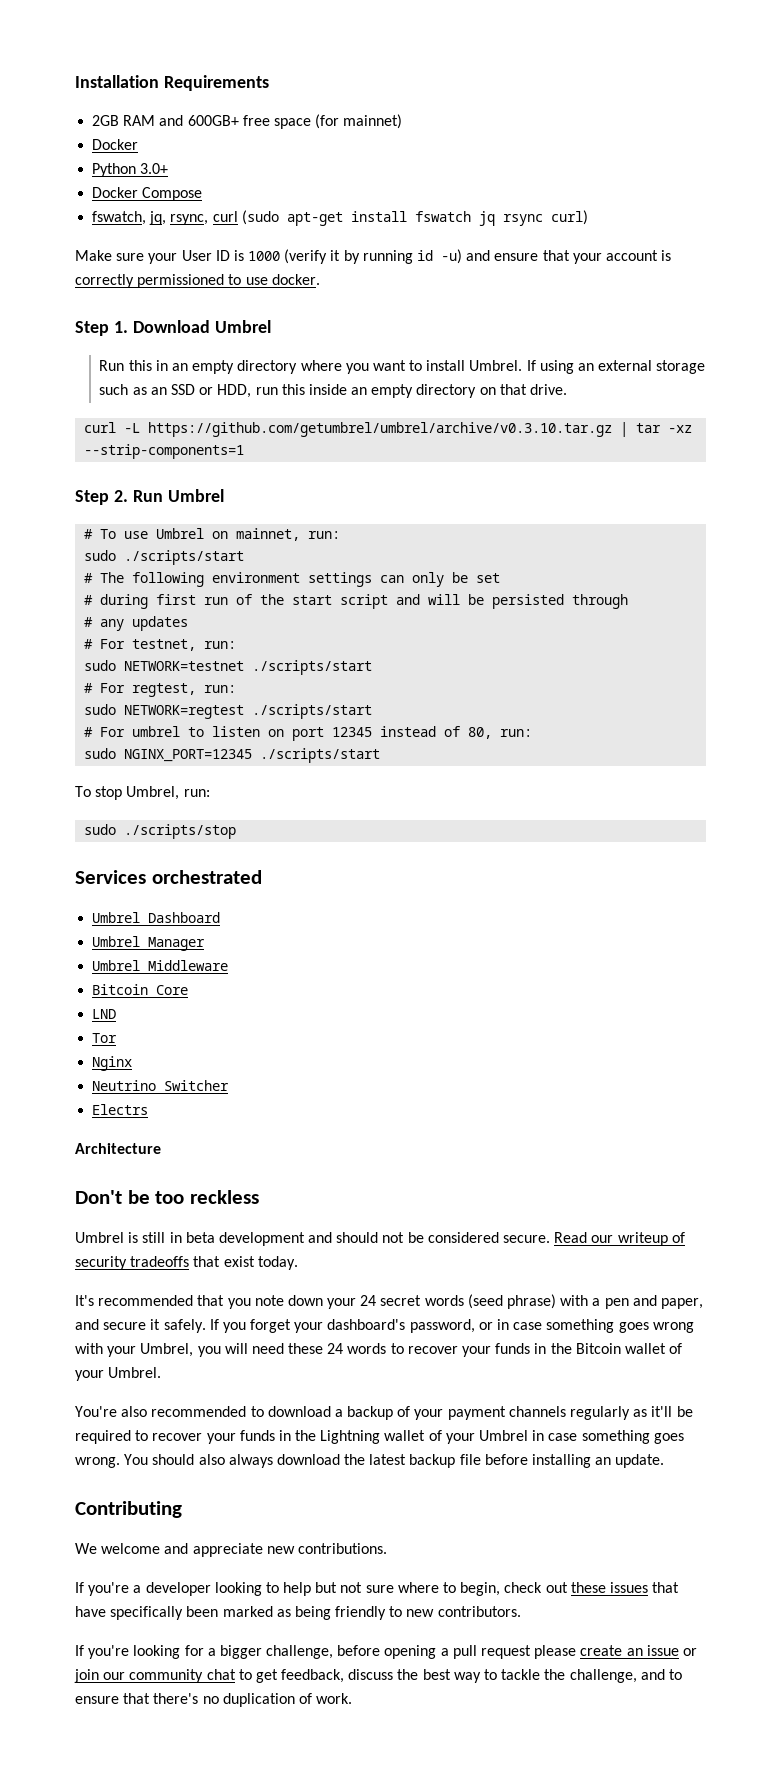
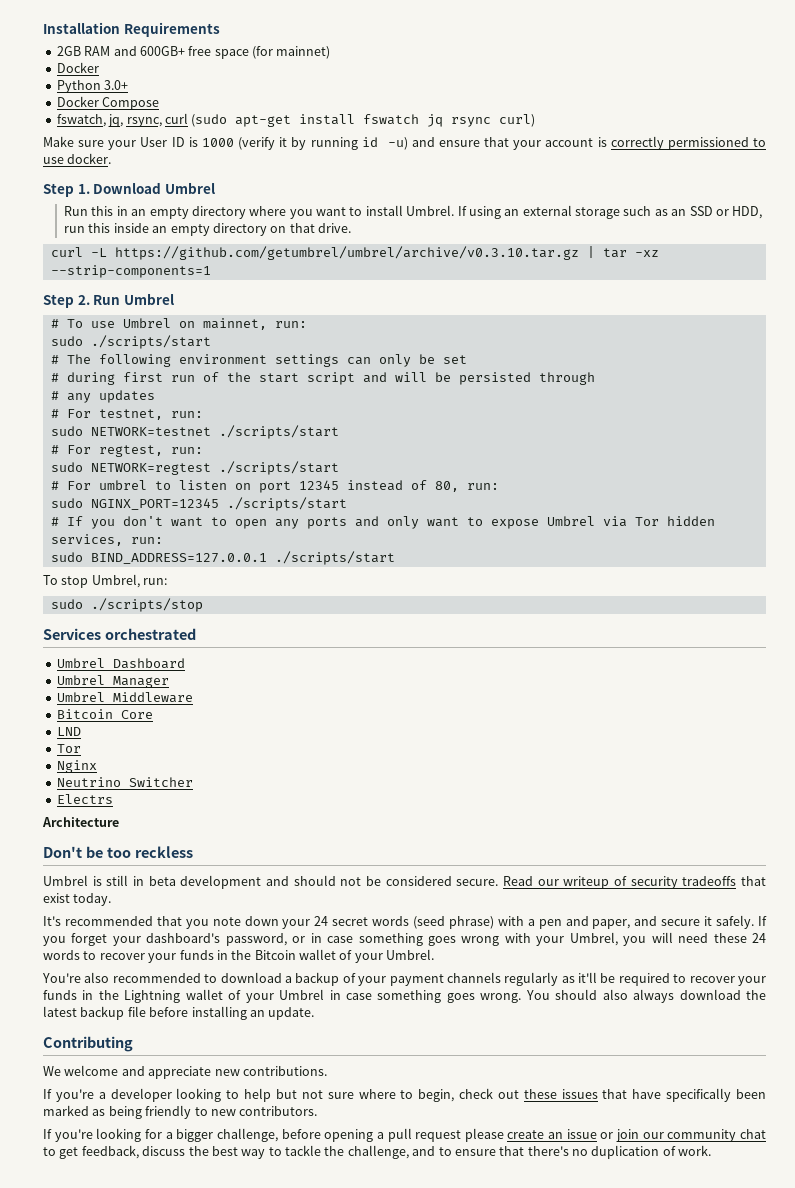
+ # If you don't want to open any ports and only want to expose Umbrel via Tor hidden services, run:
+ sudo BIND_ADDRESS=127.0.0.1 ./scripts/start

